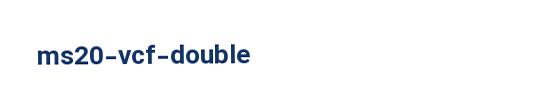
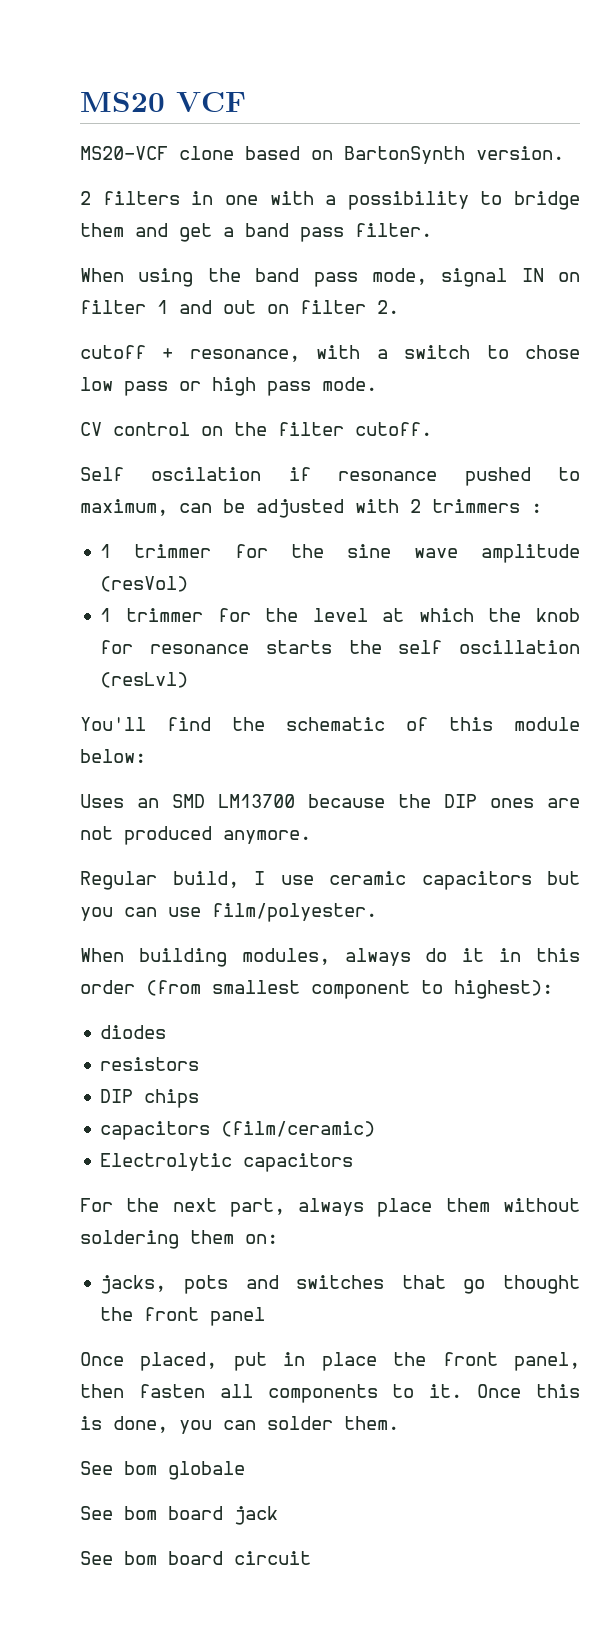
- ms20-vcf-double
+ MS20 VCF
+ MS20-VCF clone based on BartonSynth version.
+ 2 filters in one with a possibility to bridge them and get a band pass filter.
+ When using the band pass mode, signal IN on filter 1 and out on filter 2.
+ cutoff + resonance, with a switch to chose low pass or high pass mode.
+ CV control on the filter cutoff.
+ Self oscilation if resonance pushed to maximum, can be adjusted with 2 trimmers :
+ 1 trimmer for the sine wave amplitude (resVol)
+ 1 trimmer for the level at which the knob for resonance starts the self oscillation (resLvl)
+ You'll find the schematic of this module below:
+ Uses an SMD LM13700 because the DIP ones are not produced anymore.
+ Regular build, I use ceramic capacitors but you can use film/polyester.
+ When building modules, always do it in this order (from smallest component to highest):
+ diodes
+ resistors
+ DIP chips
+ capacitors (film/ceramic)
+ Electrolytic capacitors
+ For the next part, always place them without soldering them on:
+ jacks, pots and switches that go thought the front panel
+ Once placed, put in place the front panel, then fasten all components to it. Once this is done, you can solder them.
+ See bom globale
+ See bom board jack
+ See bom board circuit

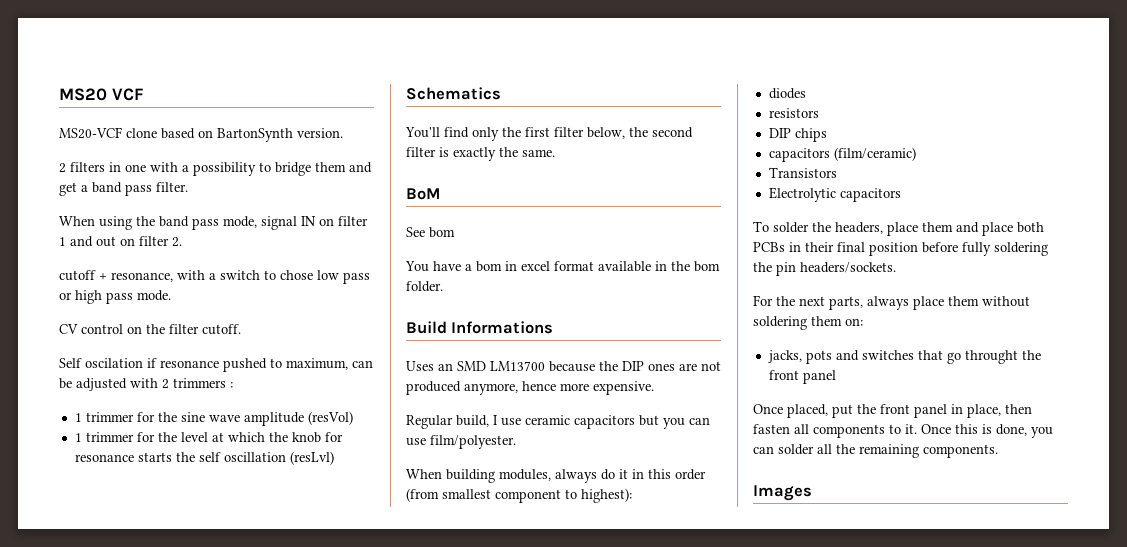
+ Schematics
- You'll find the schematic of this module below:
+ You'll find only the first filter below, the second filter is exactly the same.
+ BoM
+ See bom
+ You have a bom in excel format available in the bom folder.
+ Build Informations
- Uses an SMD LM13700 because the DIP ones are not produced anymore.
+ Uses an SMD LM13700 because the DIP ones are not produced anymore, hence more expensive.
+ Transistors
+ To solder the headers, place them and place both PCBs in their final position before fully soldering the pin headers/sockets.
- For the next part, always place them without soldering them on:
+ For the next parts, always place them without soldering them on:
- jacks, pots and switches that go thought the front panel
+ jacks, pots and switches that go throught the front panel
- Once placed, put in place the front panel, then fasten all components to it.
+ Once placed, put the front panel in place, then fasten all components to it.
- Once this is done, you can solder them.
- See bom globale
- See bom board jack
- See bom board circuit
+ Once this is done, you can solder all the remaining components.
+ Images

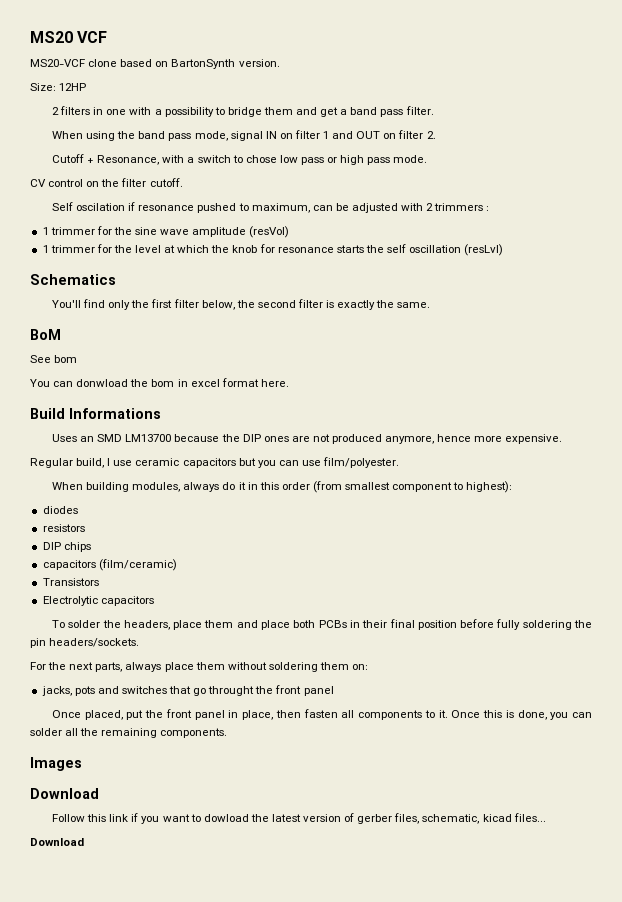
+ Size: 12HP
- When using the band pass mode, signal IN on filter 1 and out on filter 2.
+ When using the band pass mode, signal IN on filter 1 and OUT on filter 2.
- cutoff + resonance, with a switch to chose low pass or high pass mode.
+ Cutoff + Resonance, with a switch to chose low pass or high pass mode.
- You have a bom in excel format available in the bom folder.
+ You can donwload the bom in excel format here.
  Images
+ Download
+ Follow this link if you want to dowload the latest version of gerber files, schematic, kicad files...
+ Download

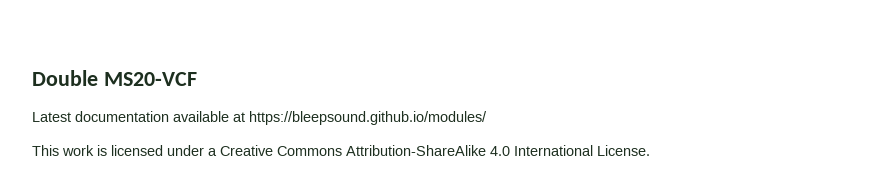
- MS20 VCF
- MS20-VCF clone based on BartonSynth version.
- Size: 12HP
- 2 filters in one with a possibility to bridge them and get a band pass filter.
- When using the band pass mode, signal IN on filter 1 and OUT on filter 2.
- Cutoff + Resonance, with a switch to chose low pass or high pass mode.
- CV control on the filter cutoff.
- Self oscilation if resonance pushed to maximum, can be adjusted with 2 trimmers :
- 1 trimmer for the sine wave amplitude (resVol)
- 1 trimmer for the level at which the knob for resonance starts the self oscillation (resLvl)
- Schematics
- You'll find only the first filter below, the second filter is exactly the same.
- BoM
- See bom
- You can donwload the bom in excel format here.
- Build Informations
- Uses an SMD LM13700 because the DIP ones are not produced anymore, hence more expensive.
- Regular build, I use ceramic capacitors but you can use film/polyester.
- When building modules, always do it in this order (from smallest component to highest):
- diodes
- resistors
- DIP chips
- capacitors (film/ceramic)
- Transistors
- Electrolytic capacitors
- To solder the headers, place them and place both PCBs in their final position before fully soldering the pin headers/sockets.
- For the next parts, always place them without soldering them on:
- jacks, pots and switches that go throught the front panel
- Once placed, put the front panel in place, then fasten all components to it. Once this is done, you can solder all the remaining components.
- Images
- Download
- Follow this link if you want to dowload the latest version of gerber files, schematic, kicad files...
- Download
+ Double MS20-VCF
+ Latest documentation available at https://bleepsound.github.io/modules/
+ This work is licensed under a Creative Commons Attribution-ShareAlike 4.0 International License.

